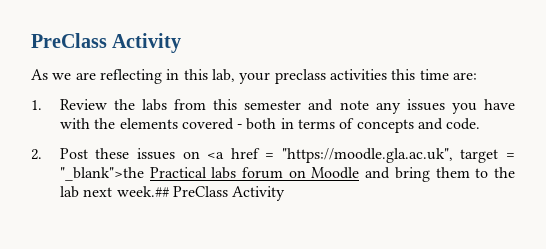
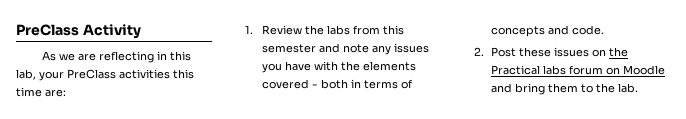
- As we are reflecting in this lab, your preclass activities this time are:
+ As we are reflecting in this lab, your PreClass activities this time are:
- 2. Post these issues on <a href = "https://moodle.gla.ac.uk", target = "_blank">the Practical labs forum on Moodle and bring them to the lab next week.## PreClass Activity
+ 2. Post these issues on the Practical labs forum on Moodle and bring them to the lab.

